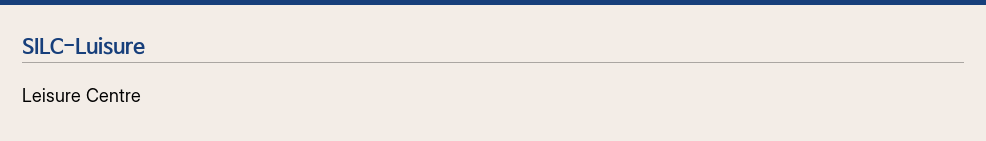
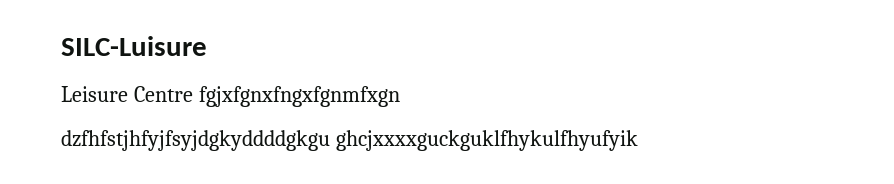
- Leisure Centre
+ Leisure Centre fgjxfgnxfngxfgnmfxgn
+ dzfhfstjhfyjfsyjdgkyddddgkgu ghcjxxxxguckguklfhykulfhyufyik

